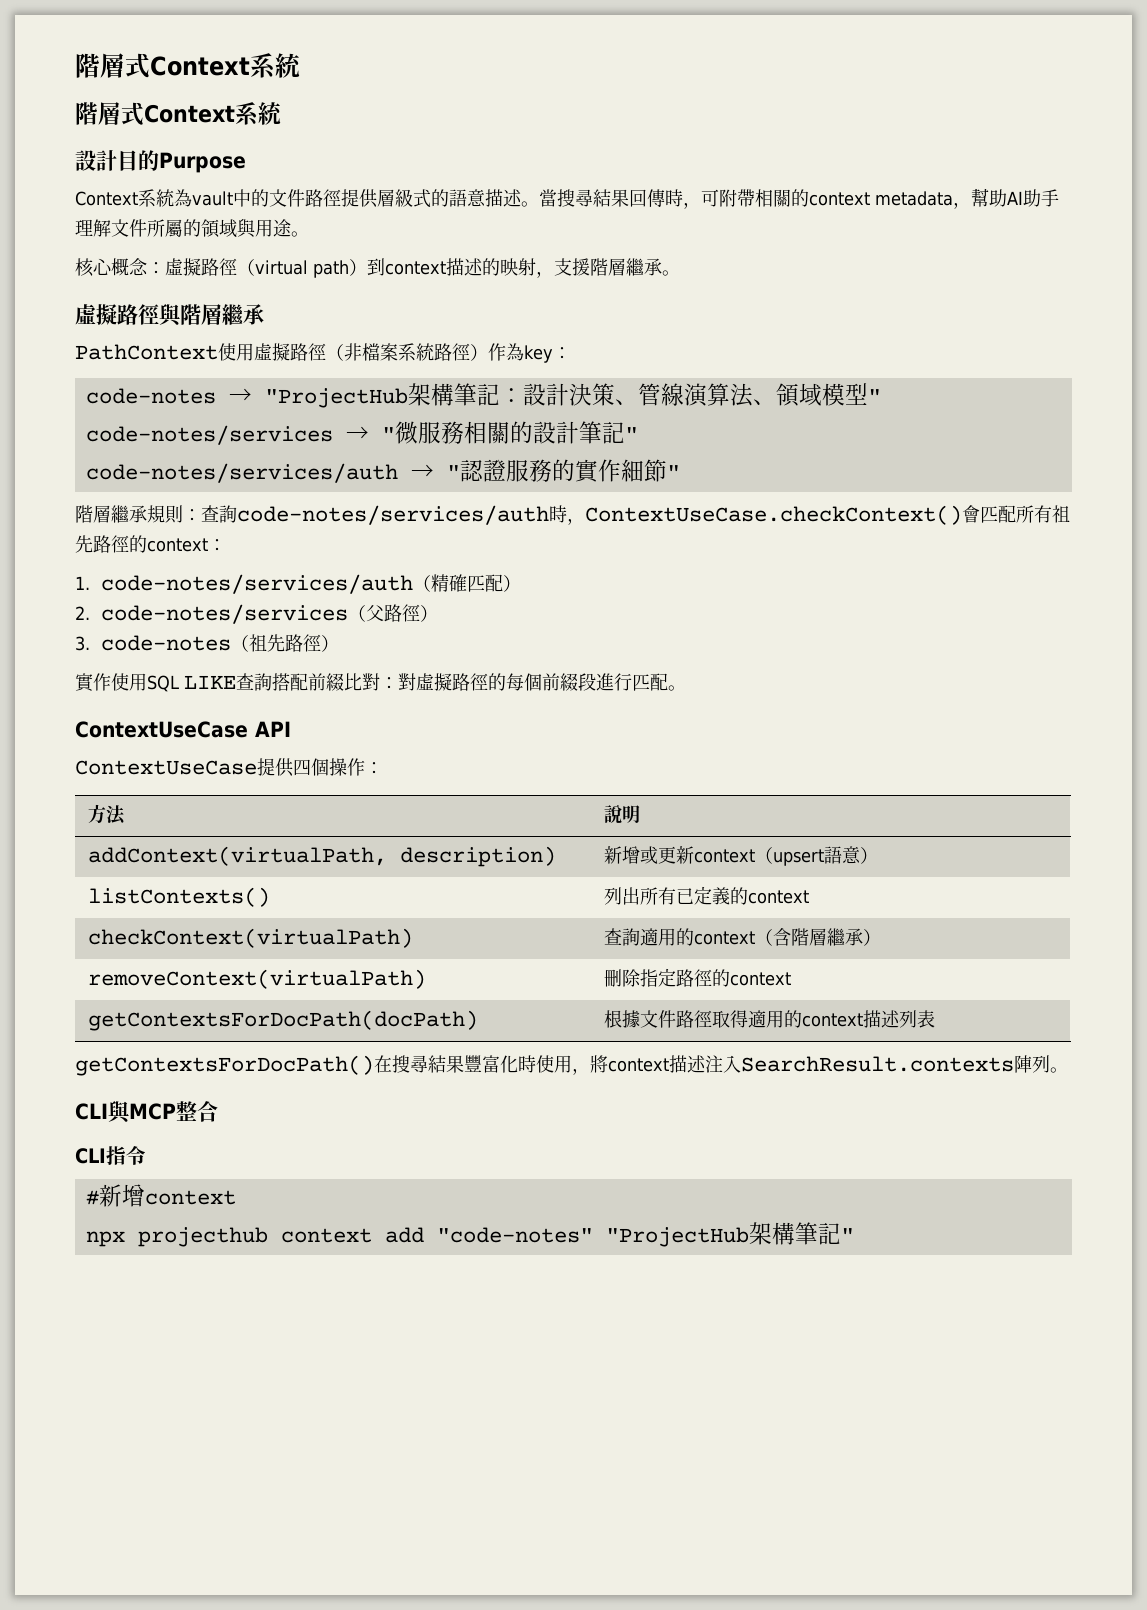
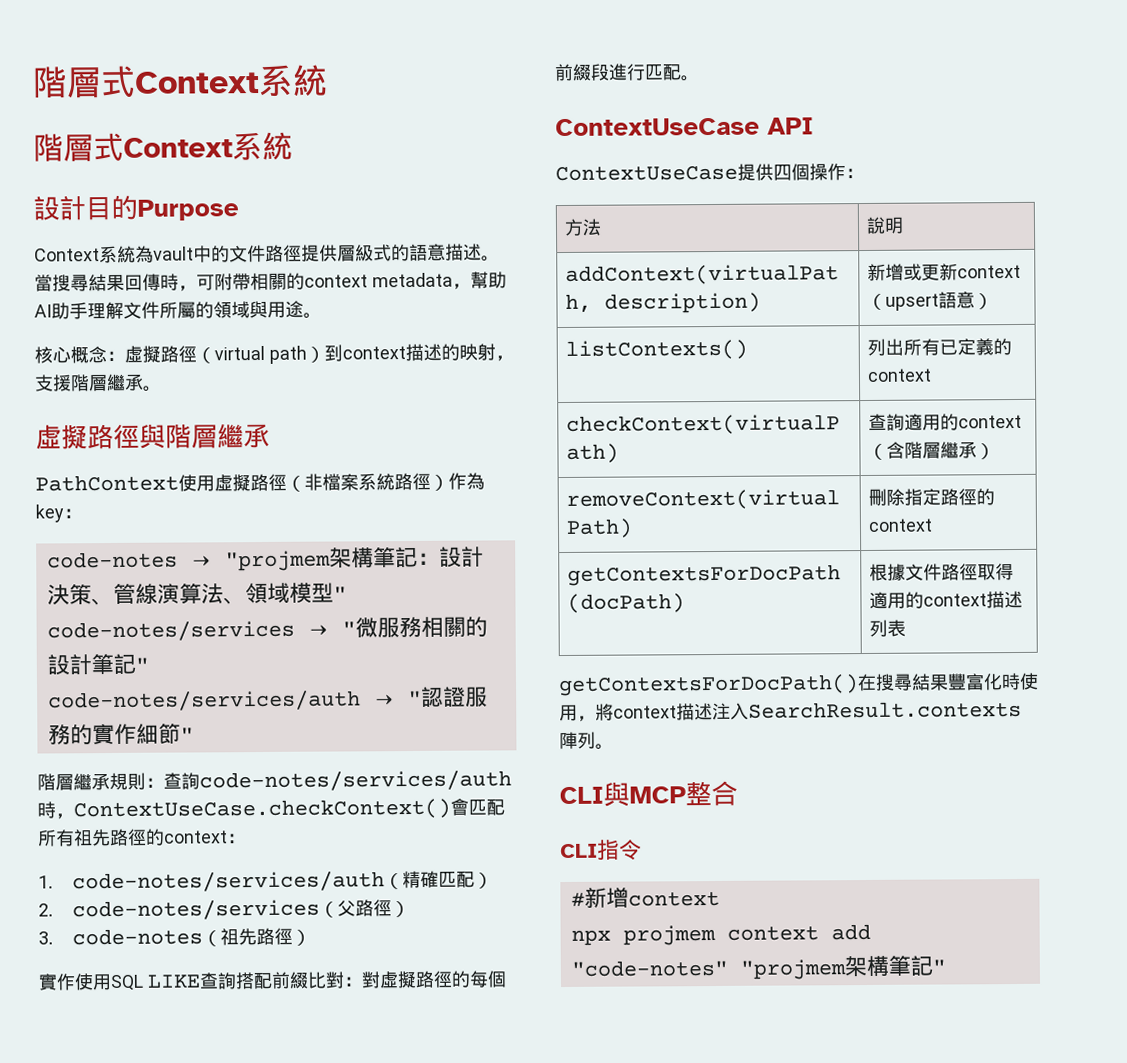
- code-notes → "ProjectHub架構筆記：設計決策、管線演算法、領域模型"
+ code-notes → "projmem架構筆記：設計決策、管線演算法、領域模型"
- npx projecthub context add "code-notes" "ProjectHub架構筆記"
+ npx projmem context add "code-notes" "projmem架構筆記"

